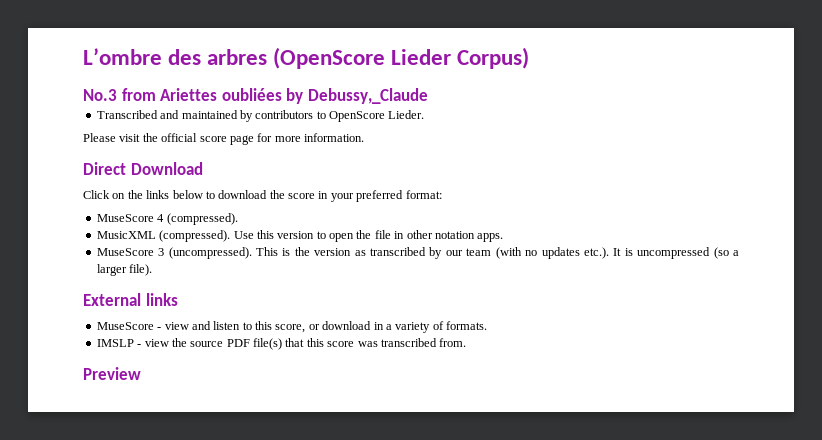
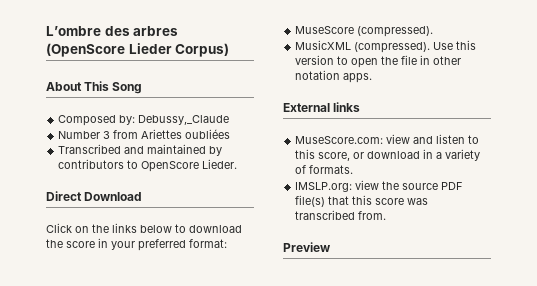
- No.3 from Ariettes oubliées by Debussy,_Claude
+ About This Song
+ Composed by: Debussy,_Claude
+ Number 3 from Ariettes oubliées
- Please visit the official score page for more information.
- MuseScore 4 (compressed).
+ MuseScore (compressed).
- MuseScore 3 (uncompressed). This is the version as transcribed by our team (with no updates etc.). It is uncompressed (so a larger file).
- MuseScore - view and listen to this score, or download in a variety of formats.
+ MuseScore.com: view and listen to this score, or download in a variety of formats.
- IMSLP - view the source PDF file(s) that this score was transcribed from.
+ IMSLP.org: view the source PDF file(s) that this score was transcribed from.

